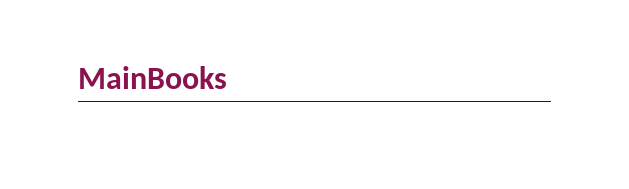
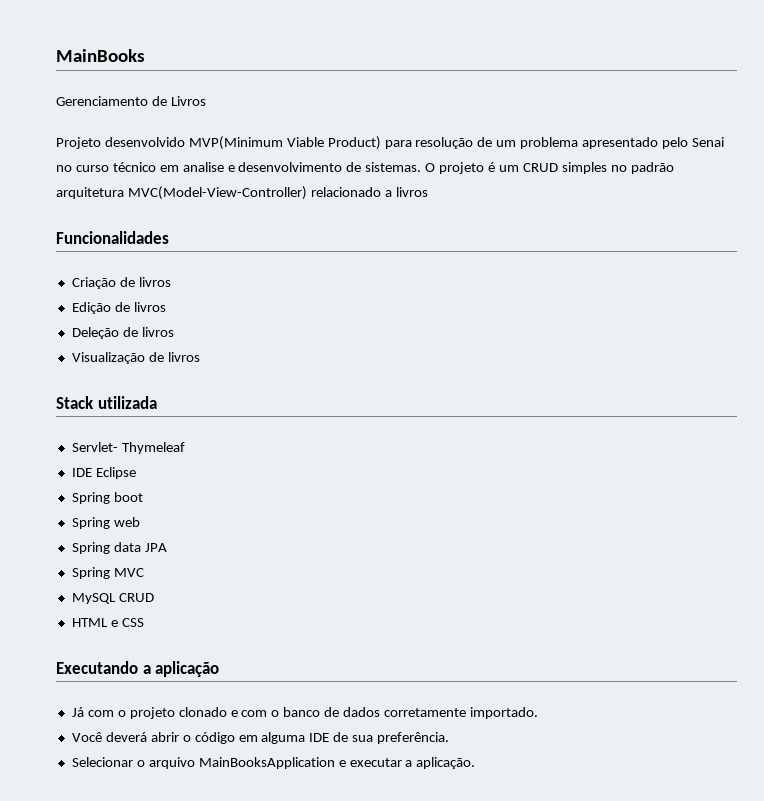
+ Gerenciamento de Livros
+ Projeto desenvolvido MVP(Minimum Viable Product) para resolução de um problema apresentado pelo Senai no curso técnico em analise e desenvolvimento de sistemas. O projeto é um CRUD simples no padrão arquitetura MVC(Model-View-Controller) relacionado a livros
+ Funcionalidades
+ Criação de livros
+ Edição de livros
+ Deleção de livros
+ Visualização de livros
+ Stack utilizada
+ Servlet- Thymeleaf
+ IDE Eclipse
+ Spring boot
+ Spring web
+ Spring data JPA
+ Spring MVC
+ MySQL CRUD
+ HTML e CSS
+ Executando a aplicação
+ Já com o projeto clonado e com o banco de dados corretamente importado.
+ Você deverá abrir o código em alguma IDE de sua preferência.
+ Selecionar o arquivo MainBooksApplication e executar a aplicação.

